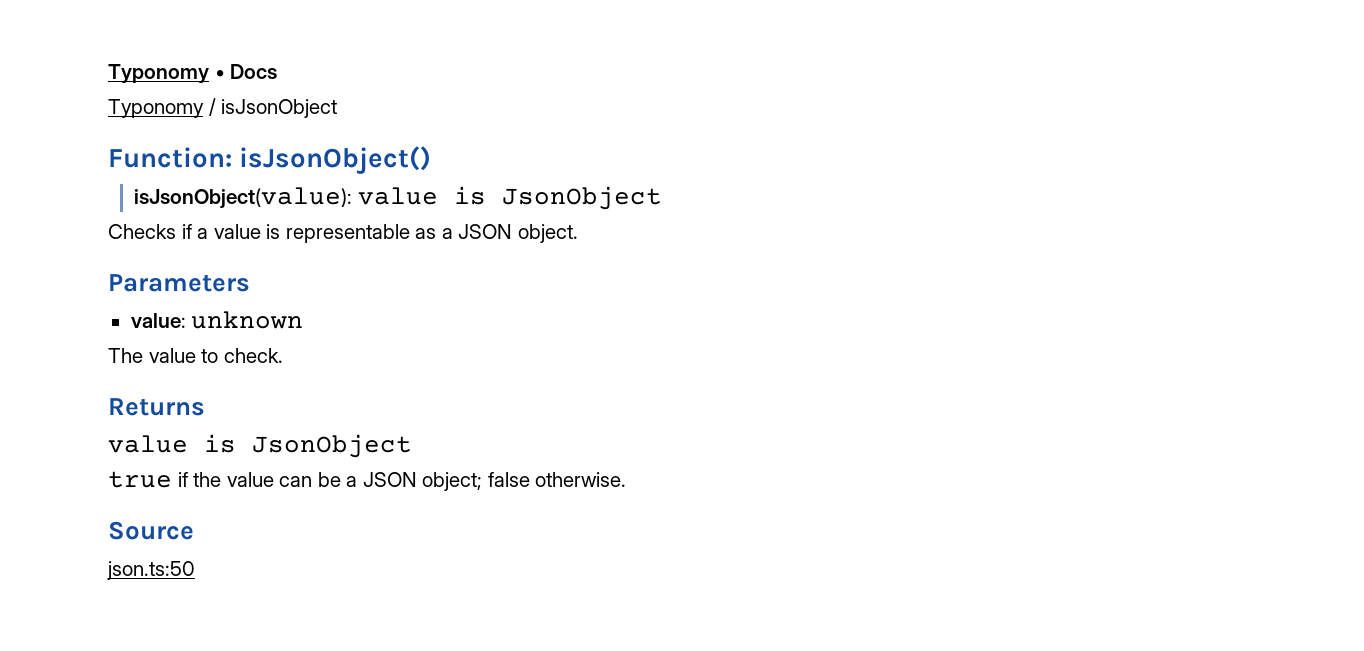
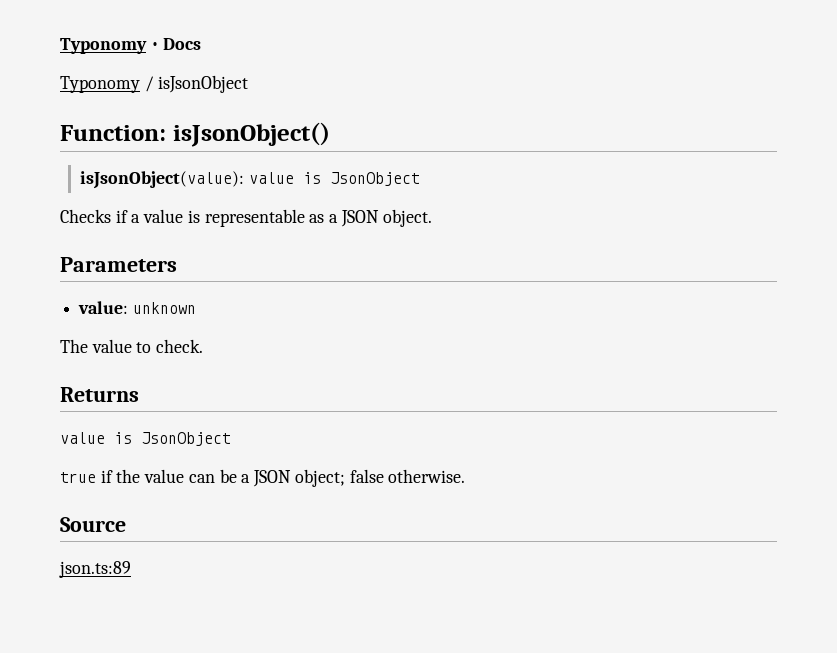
- json.ts:50
+ json.ts:89

